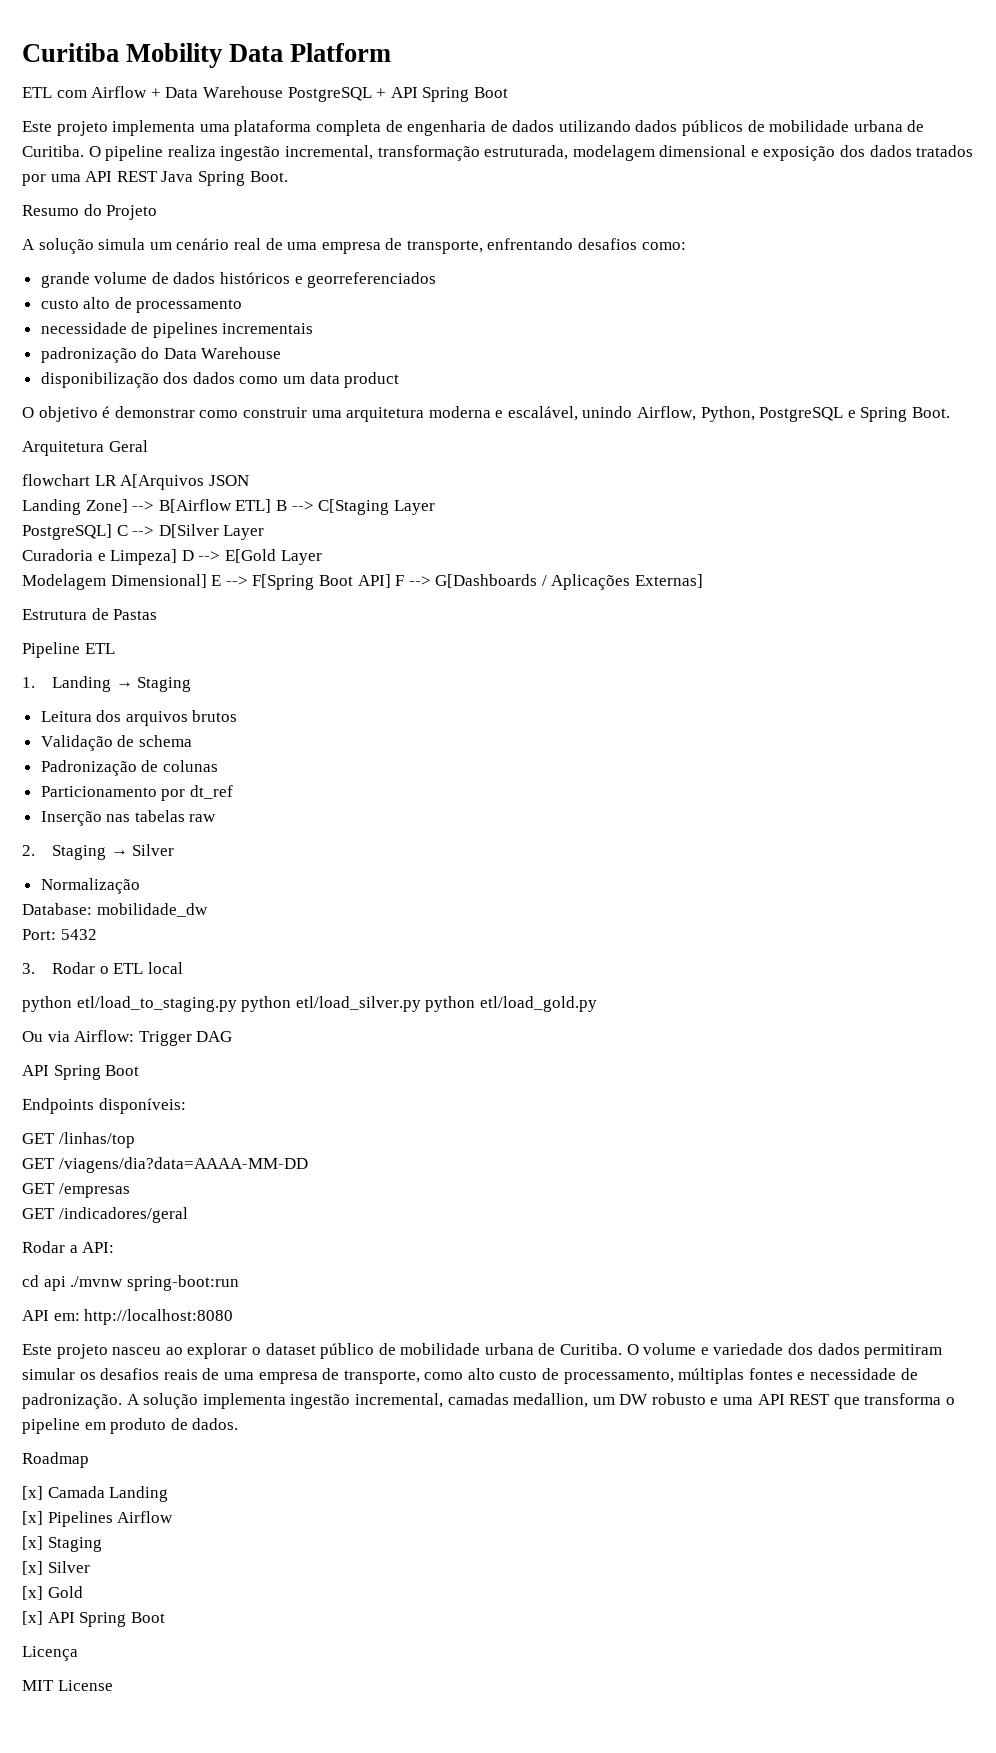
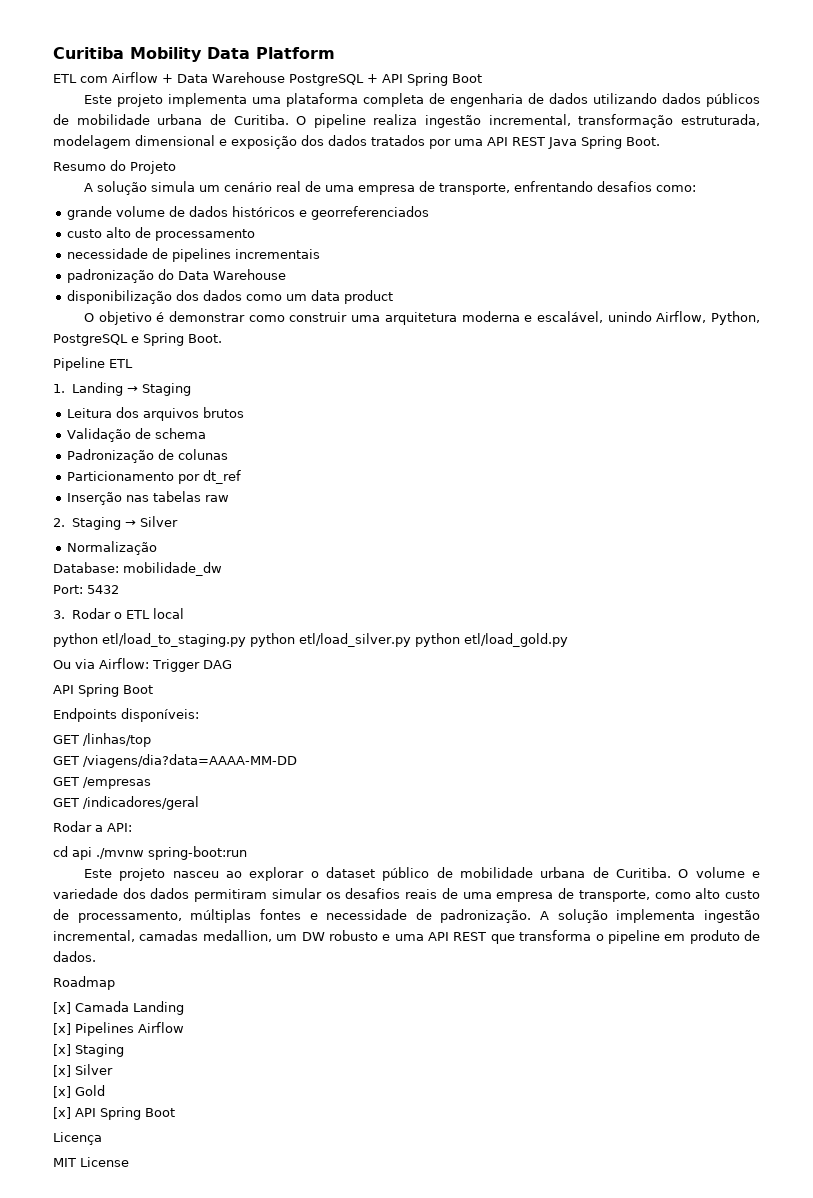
- Arquitetura Geral
- flowchart LR A[Arquivos JSON
- Landing Zone] --> B[Airflow ETL] B --> C[Staging Layer
- PostgreSQL] C --> D[Silver Layer
- Curadoria e Limpeza] D --> E[Gold Layer
- Modelagem Dimensional] E --> F[Spring Boot API] F --> G[Dashboards / Aplicações Externas]
- Estrutura de Pastas
- API em: http://localhost:8080

